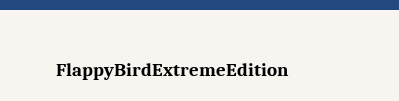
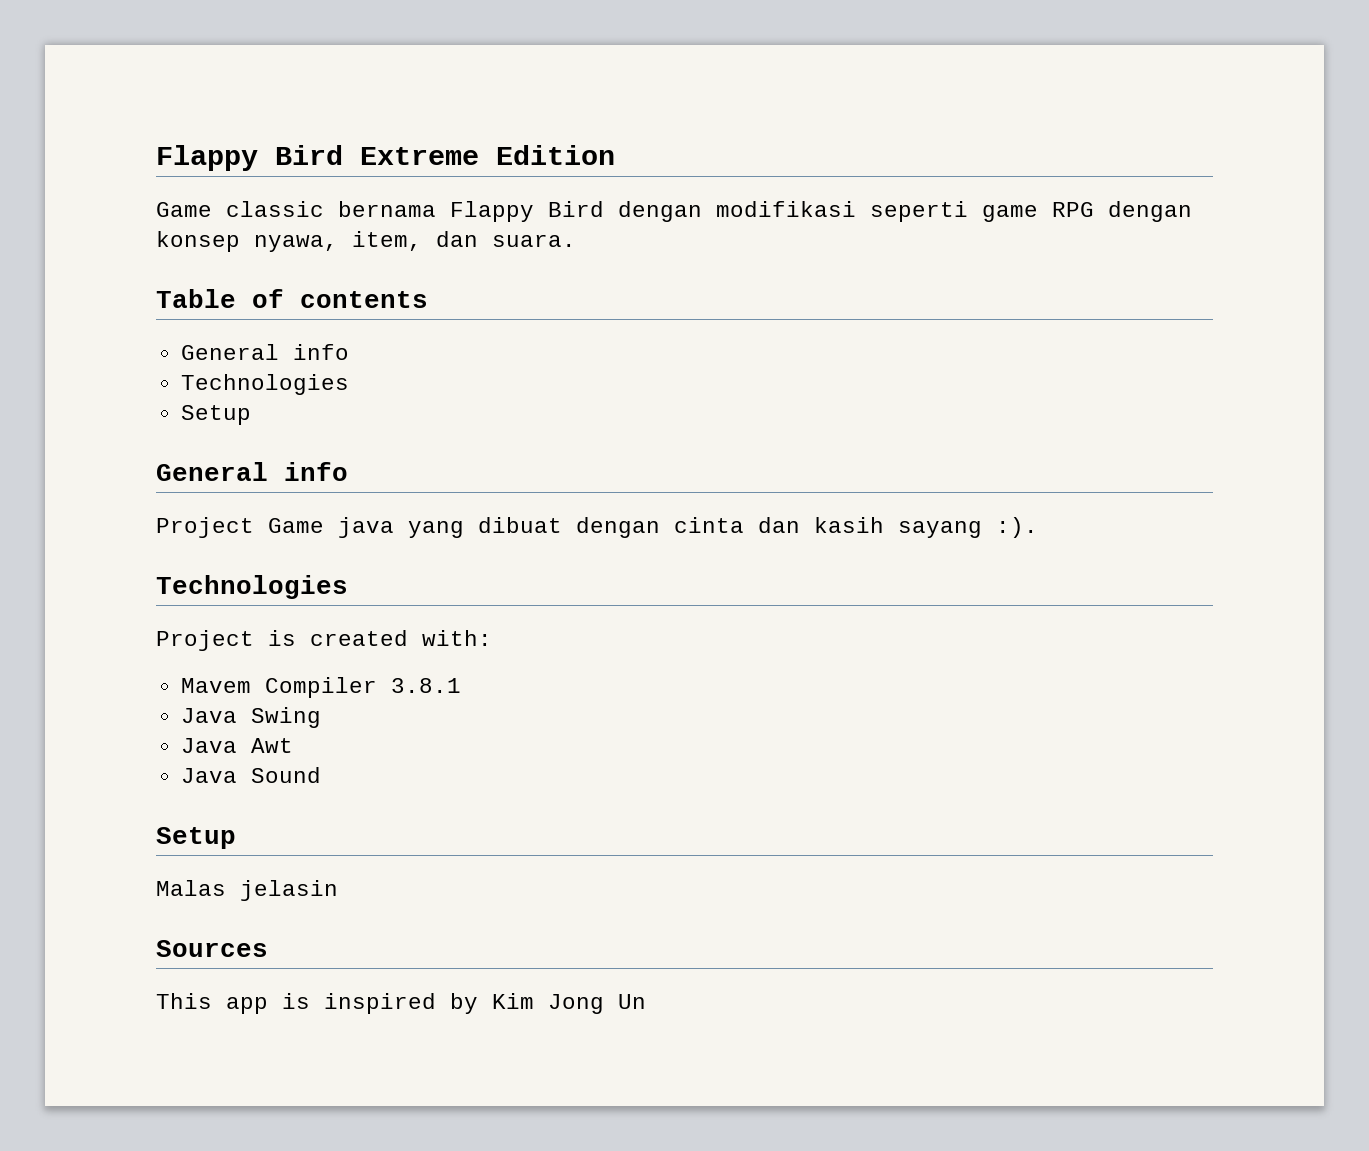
- FlappyBirdExtremeEdition
+ Flappy Bird Extreme Edition
+ Game classic bernama Flappy Bird dengan modifikasi seperti game RPG dengan konsep nyawa, item, dan suara.
+ Table of contents
+ General info
+ Technologies
+ Setup
+ General info
+ Project Game java yang dibuat dengan cinta dan kasih sayang :).
+ Technologies
+ Project is created with:
+ Mavem Compiler 3.8.1
+ Java Swing
+ Java Awt
+ Java Sound
+ Setup
+ Malas jelasin
+ Sources
+ This app is inspired by Kim Jong Un

